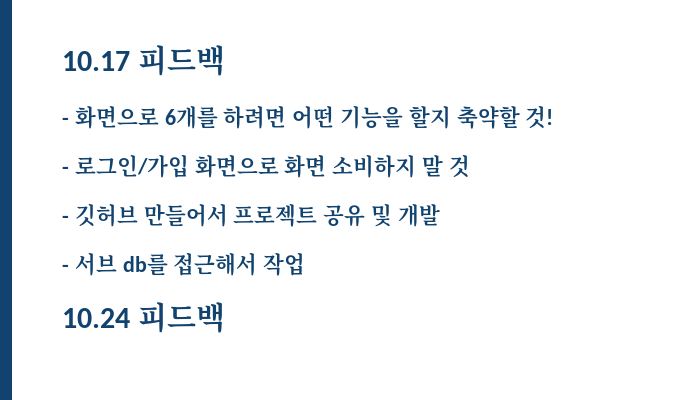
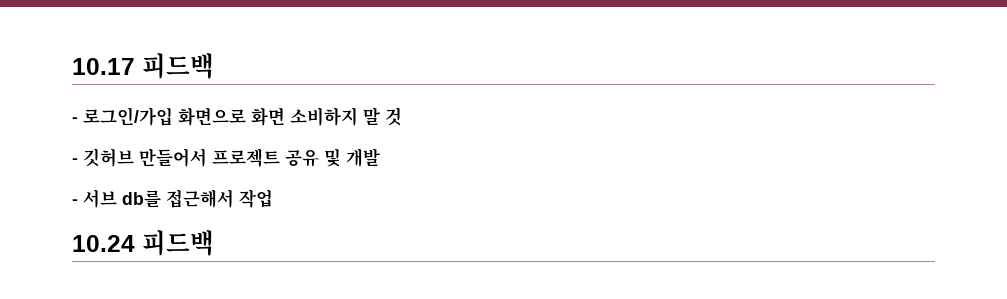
- - 화면으로 6개를 하려면 어떤 기능을 할지 축약할 것!

